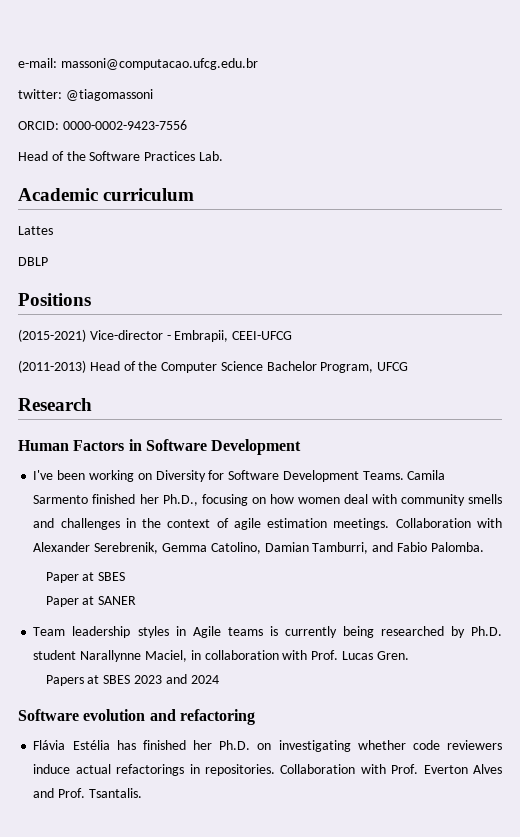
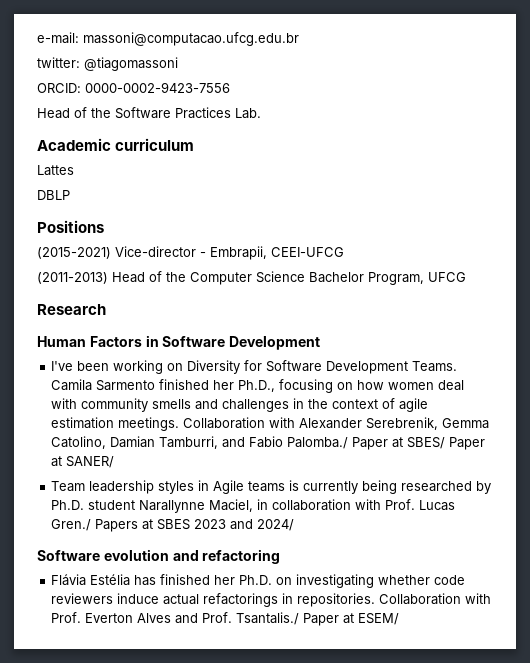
- Collaboration with Alexander Serebrenik, Gemma Catolino, Damian Tamburri, and Fabio Palomba.
- Paper at SBES
- Paper at SANER
+ Collaboration with Alexander Serebrenik, Gemma Catolino, Damian Tamburri, and Fabio Palomba./ Paper at SBES/ Paper at SANER/
- Team leadership styles in Agile teams is currently being researched by Ph.D. student Narallynne Maciel, in collaboration with Prof. Lucas Gren.
- Papers at SBES 2023 and 2024
+ Team leadership styles in Agile teams is currently being researched by Ph.D. student Narallynne Maciel, in collaboration with Prof. Lucas Gren./ Papers at SBES 2023 and 2024/
- Collaboration with Prof. Everton Alves and Prof. Tsantalis.
+ Collaboration with Prof. Everton Alves and Prof. Tsantalis./ Paper at ESEM/

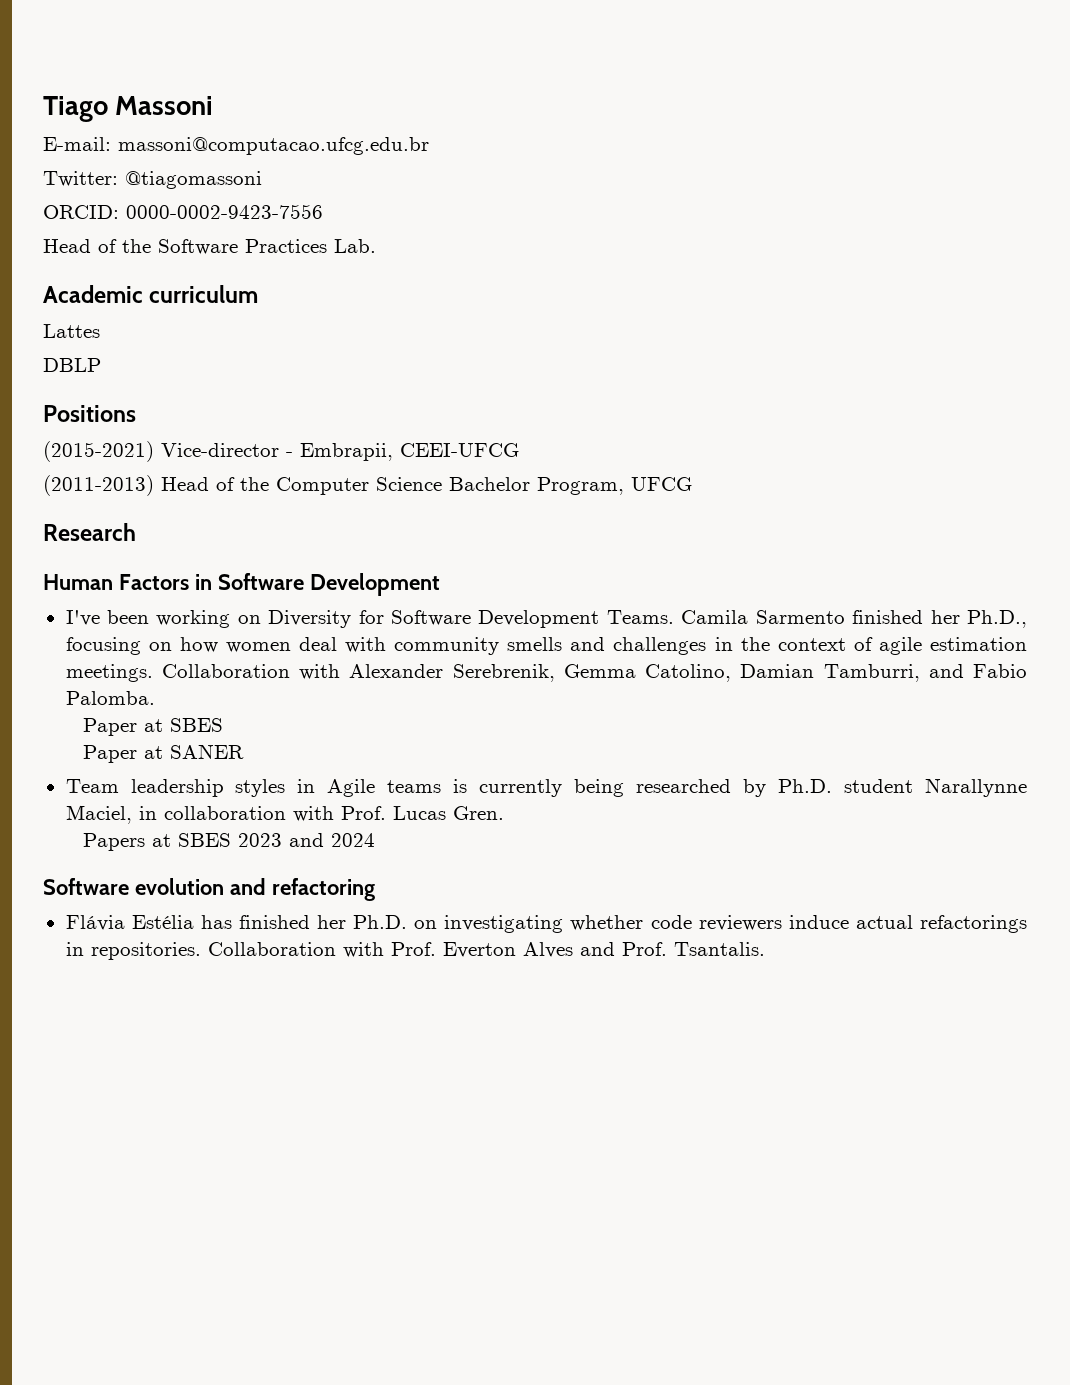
- e-mail: massoni@computacao.ufcg.edu.br
+ Tiago Massoni
+ E-mail: massoni@computacao.ufcg.edu.br
- twitter: @tiagomassoni
+ Twitter: @tiagomassoni
- Collaboration with Alexander Serebrenik, Gemma Catolino, Damian Tamburri, and Fabio Palomba./ Paper at SBES/ Paper at SANER/
+ Collaboration with Alexander Serebrenik, Gemma Catolino, Damian Tamburri, and Fabio Palomba.
+ Paper at SBES
+ Paper at SANER
- Team leadership styles in Agile teams is currently being researched by Ph.D. student Narallynne Maciel, in collaboration with Prof. Lucas Gren./ Papers at SBES 2023 and 2024/
+ Team leadership styles in Agile teams is currently being researched by Ph.D. student Narallynne Maciel, in collaboration with Prof. Lucas Gren.
+ Papers at SBES 2023 and 2024
- Collaboration with Prof. Everton Alves and Prof. Tsantalis./ Paper at ESEM/
+ Collaboration with Prof. Everton Alves and Prof. Tsantalis.

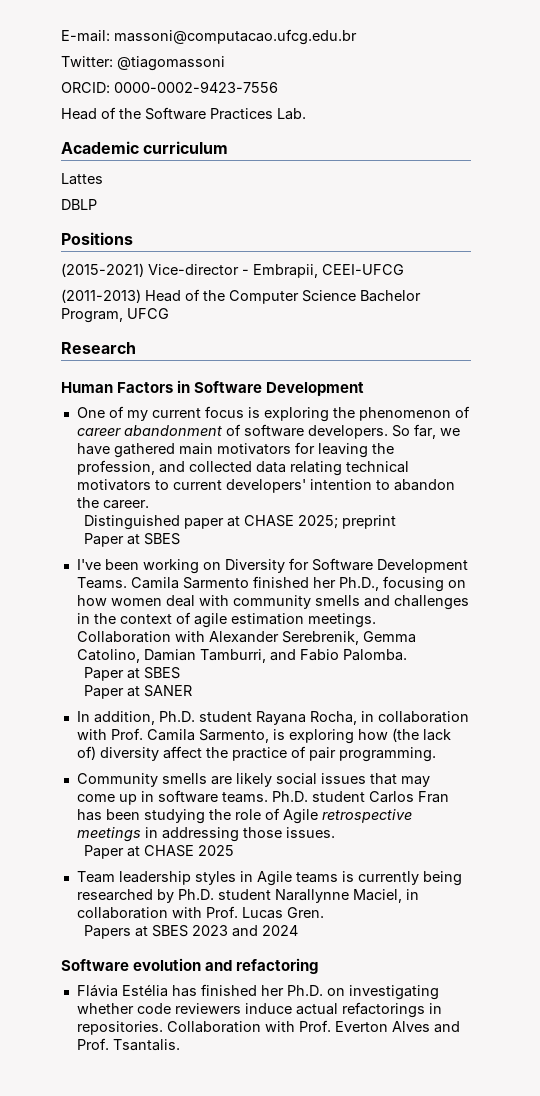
- Tiago Massoni
+ One of my current focus is exploring the phenomenon of career abandonment of software developers. So far, we have gathered main motivators for leaving the profession, and collected data relating technical motivators to current developers' intention to abandon the career.
+ Distinguished paper at CHASE 2025; preprint
+ Paper at SBES
+ In addition, Ph.D. student Rayana Rocha, in collaboration with Prof. Camila Sarmento, is exploring how (the lack of) diversity affect the practice of pair programming.
+ Community smells are likely social issues that may come up in software teams. Ph.D. student Carlos Fran has been studying the role of Agile retrospective meetings in addressing those issues.
+ Paper at CHASE 2025

